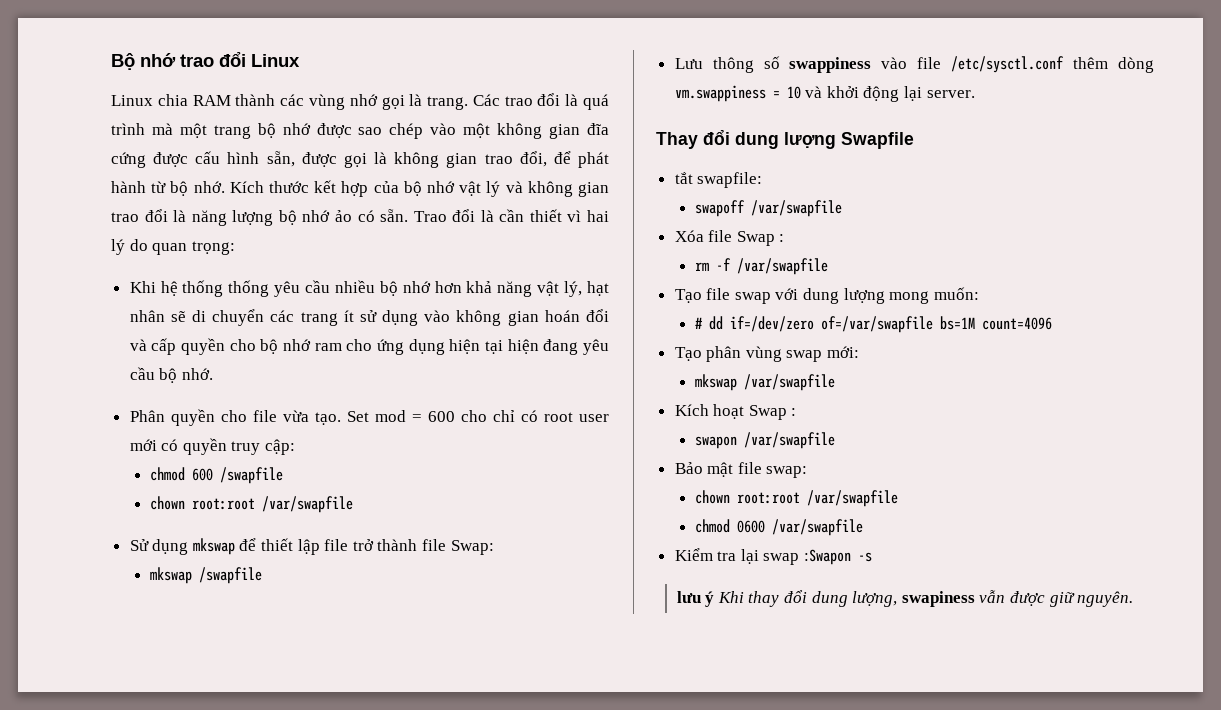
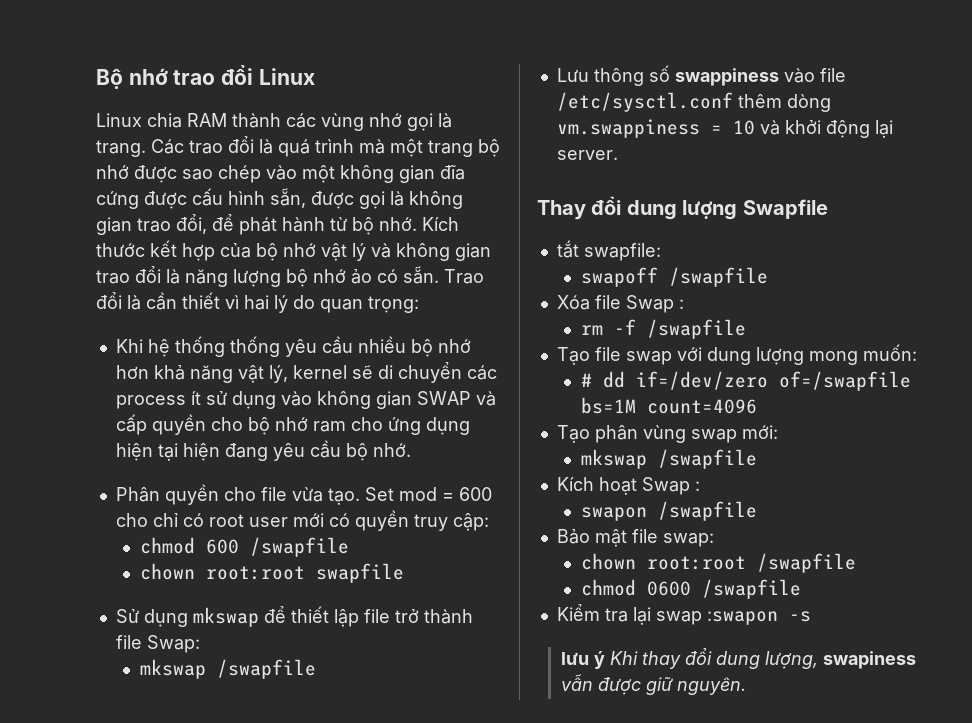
- Khi hệ thống thống yêu cầu nhiều bộ nhớ hơn khả năng vật lý, hạt nhân sẽ di chuyển các trang ít sử dụng vào không gian hoán đổi và cấp quyền cho bộ nhớ ram cho ứng dụng hiện tại hiện đang yêu cầu bộ nhớ.
+ Khi hệ thống thống yêu cầu nhiều bộ nhớ hơn khả năng vật lý, kernel sẽ di chuyển các process ít sử dụng vào không gian SWAP và cấp quyền cho bộ nhớ ram cho ứng dụng hiện tại hiện đang yêu cầu bộ nhớ.
  chmod 600 /swapfile
- chown root:root /var/swapfile
+ chown root:root swapfile
- swapoff /var/swapfile
+ swapoff /swapfile
- rm -f /var/swapfile
+ rm -f /swapfile
- # dd if=/dev/zero of=/var/swapfile bs=1M count=4096
+ # dd if=/dev/zero of=/swapfile bs=1M count=4096
  Tạo phân vùng swap mới:
- mkswap /var/swapfile
+ mkswap /swapfile
- swapon /var/swapfile
+ swapon /swapfile
  Bảo mật file swap:
- chown root:root /var/swapfile
+ chown root:root /swapfile
- chmod 0600 /var/swapfile
+ chmod 0600 /swapfile
- Kiểm tra lại swap :Swapon -s
+ Kiểm tra lại swap :swapon -s

